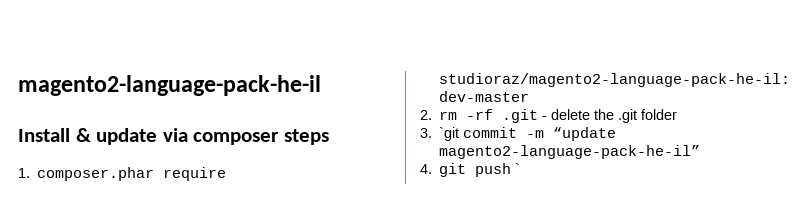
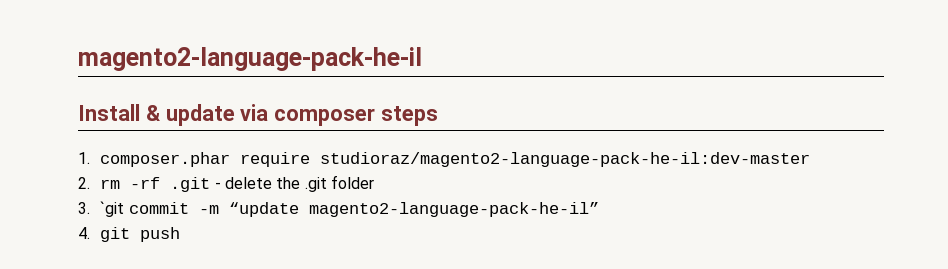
- 4. git push `
+ 4. git push

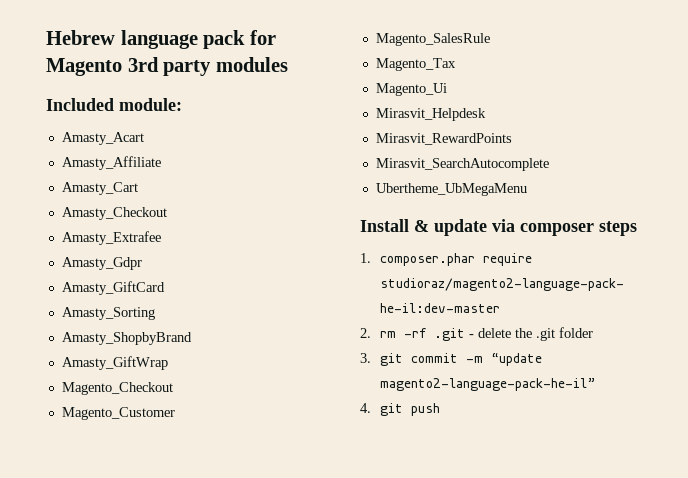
- magento2-language-pack-he-il
+ Hebrew language pack for Magento 3rd party modules
+ Included module:
+ Amasty_Acart
+ Amasty_Affiliate
+ Amasty_Cart
+ Amasty_Checkout
+ Amasty_Extrafee
+ Amasty_Gdpr
+ Amasty_GiftCard
+ Amasty_Sorting
+ Amasty_ShopbyBrand
+ Amasty_GiftWrap
+ Magento_Checkout
+ Magento_Customer
+ Magento_SalesRule
+ Magento_Tax
+ Magento_Ui
+ Mirasvit_Helpdesk
+ Mirasvit_RewardPoints
+ Mirasvit_SearchAutocomplete
+ Ubertheme_UbMegaMenu
- 3. `git commit -m “update magento2-language-pack-he-il”
+ 3. git commit -m “update magento2-language-pack-he-il”

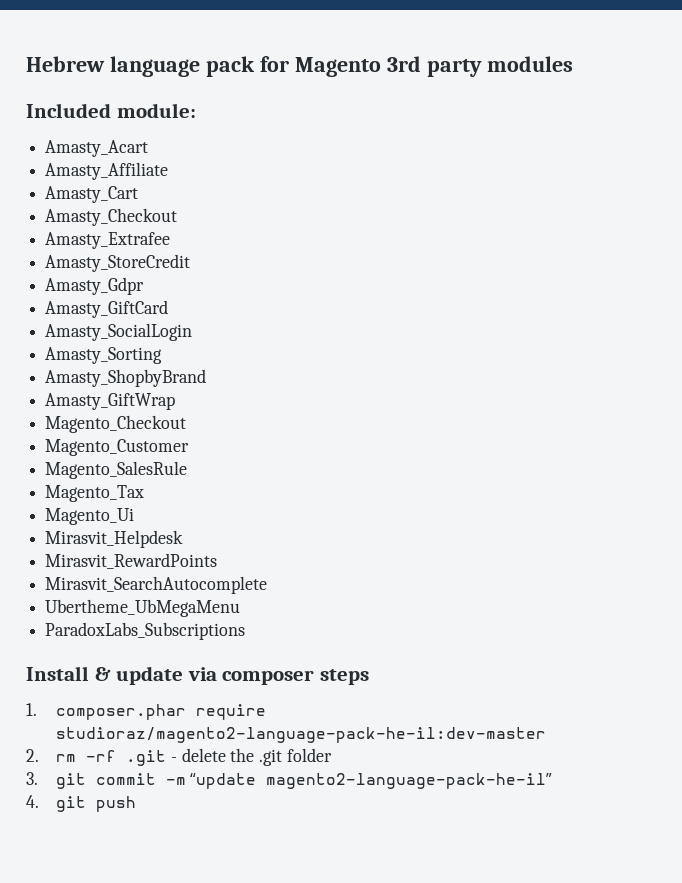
+ Amasty_StoreCredit
+ Amasty_SocialLogin
+ ParadoxLabs_Subscriptions

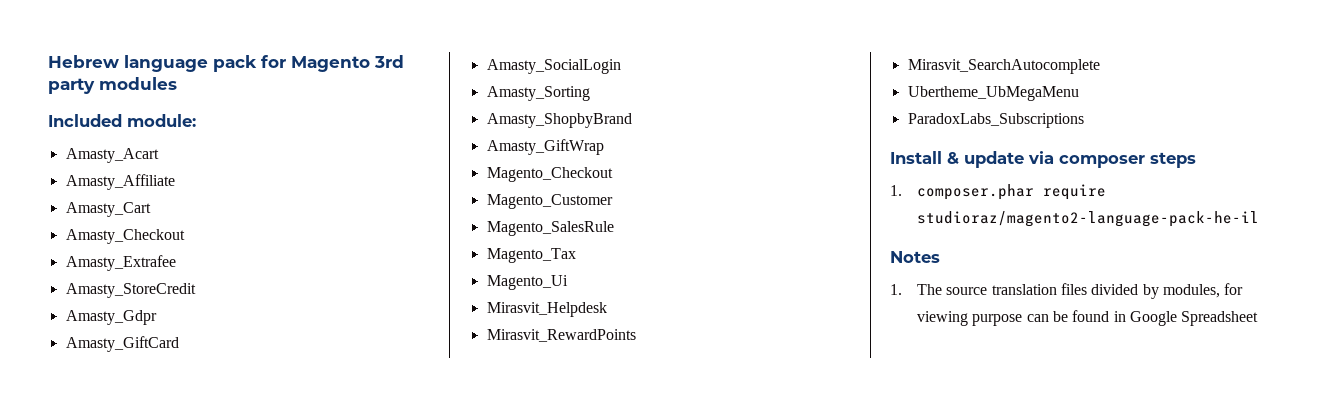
- 1. composer.phar require studioraz/magento2-language-pack-he-il:dev-master
- 2. rm -rf .git - delete the .git folder
- 3. git commit -m “update magento2-language-pack-he-il”
- 4. git push
+ 1. composer.phar require studioraz/magento2-language-pack-he-il
+ Notes
+ 1. The source translation files divided by modules, for viewing purpose can be found in Google Spreadsheet

